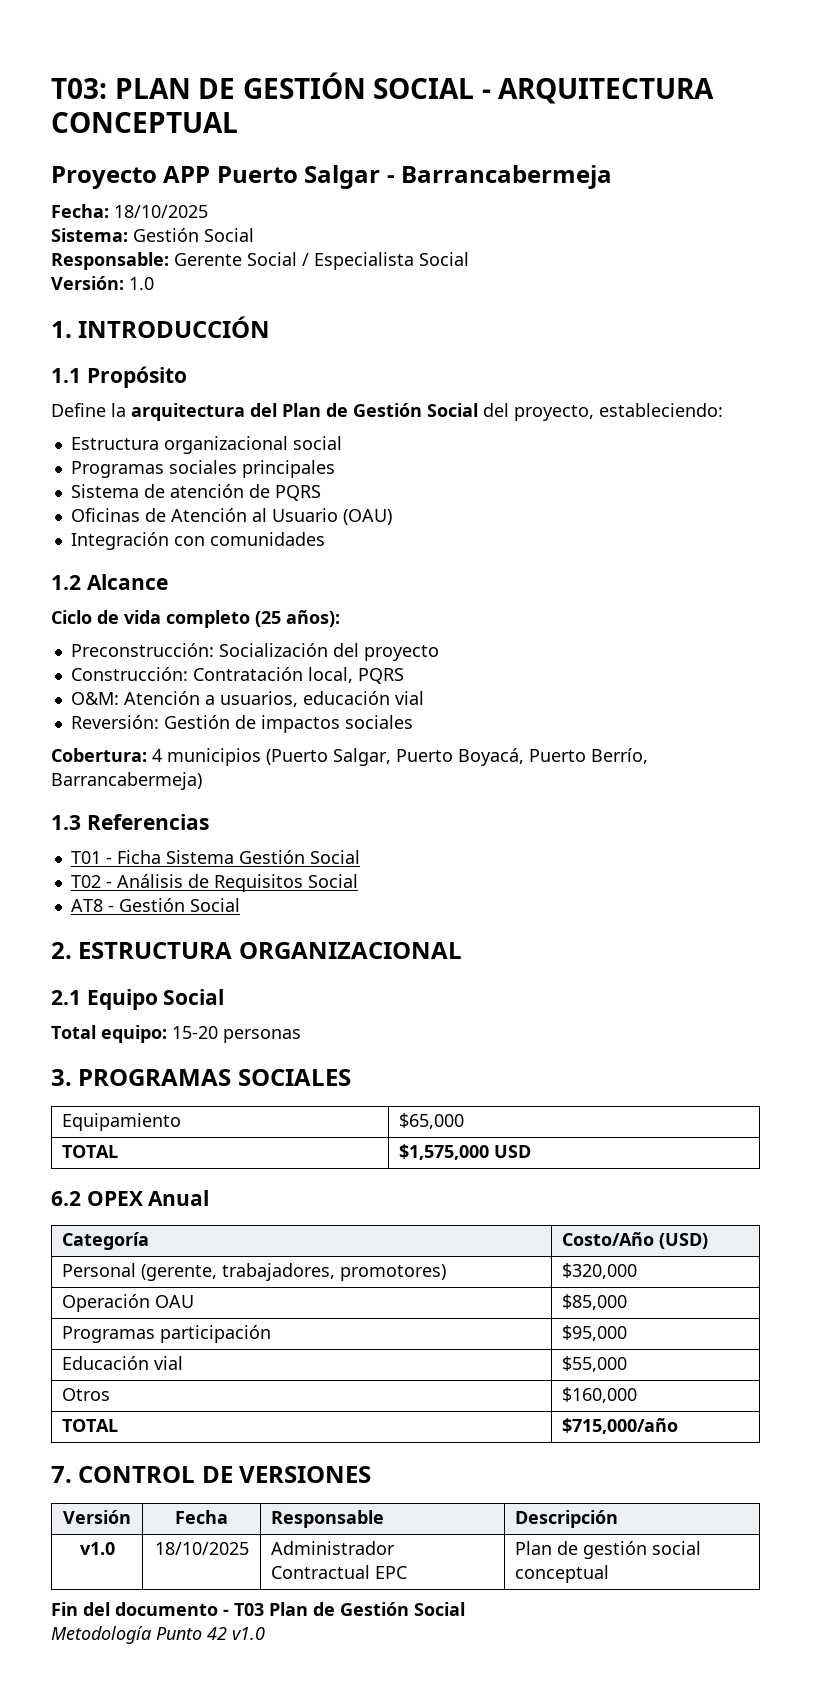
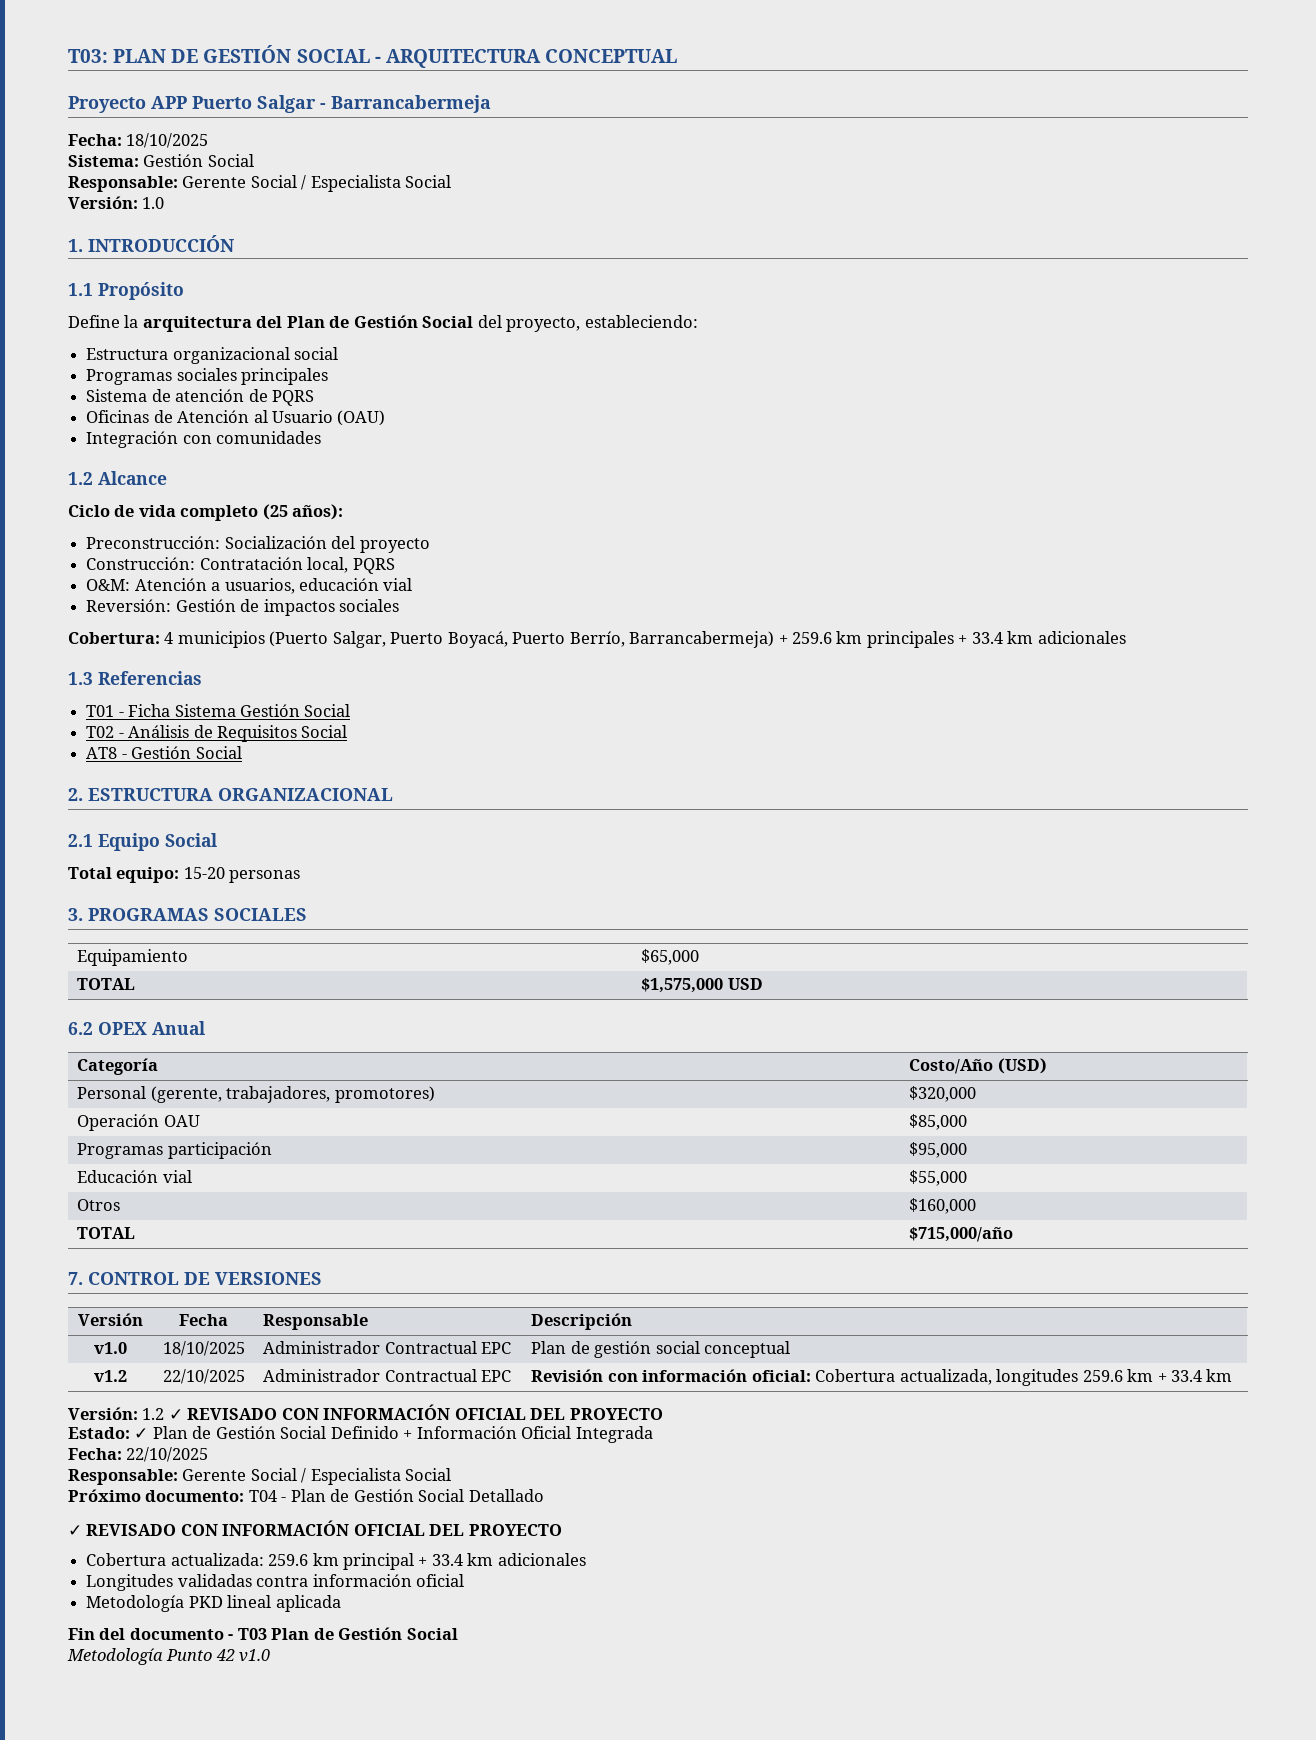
- Cobertura: 4 municipios (Puerto Salgar, Puerto Boyacá, Puerto Berrío, Barrancabermeja)
+ Cobertura: 4 municipios (Puerto Salgar, Puerto Boyacá, Puerto Berrío, Barrancabermeja) + 259.6 km principales + 33.4 km adicionales
+ v1.2 | 22/10/2025 | Administrador Contractual EPC | Revisión con información oficial: Cobertura actualizada, longitudes 259.6 km + 33.4 km
+ Versión: 1.2 ✓ REVISADO CON INFORMACIÓN OFICIAL DEL PROYECTO
+ Estado: ✓ Plan de Gestión Social Definido + Información Oficial Integrada
+ Fecha: 22/10/2025
+ Responsable: Gerente Social / Especialista Social
+ Próximo documento: T04 - Plan de Gestión Social Detallado
+ ✓ REVISADO CON INFORMACIÓN OFICIAL DEL PROYECTO
+ Cobertura actualizada: 259.6 km principal + 33.4 km adicionales
+ Longitudes validadas contra información oficial
+ Metodología PKD lineal aplicada

